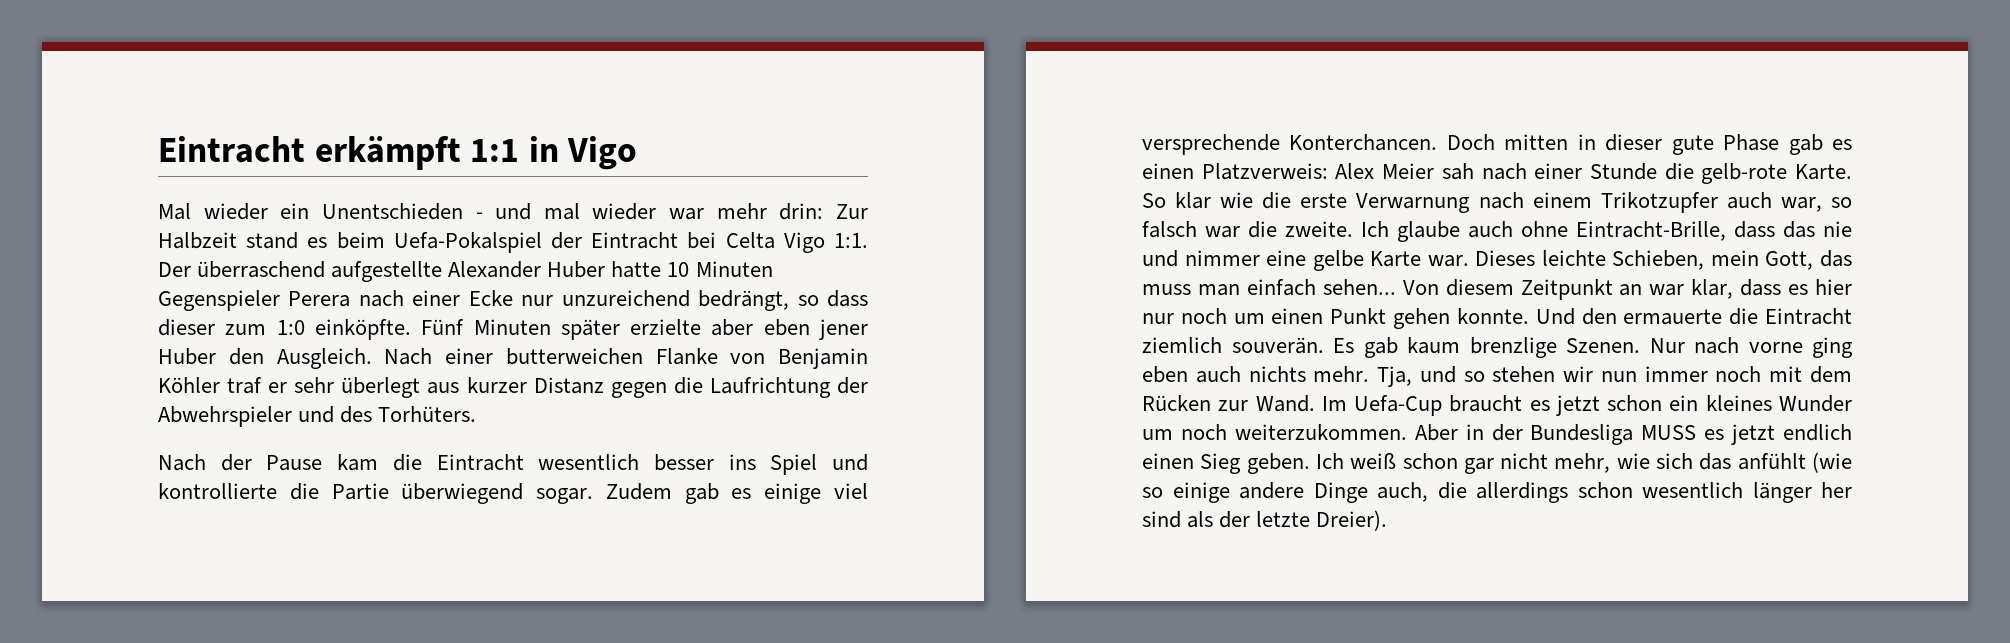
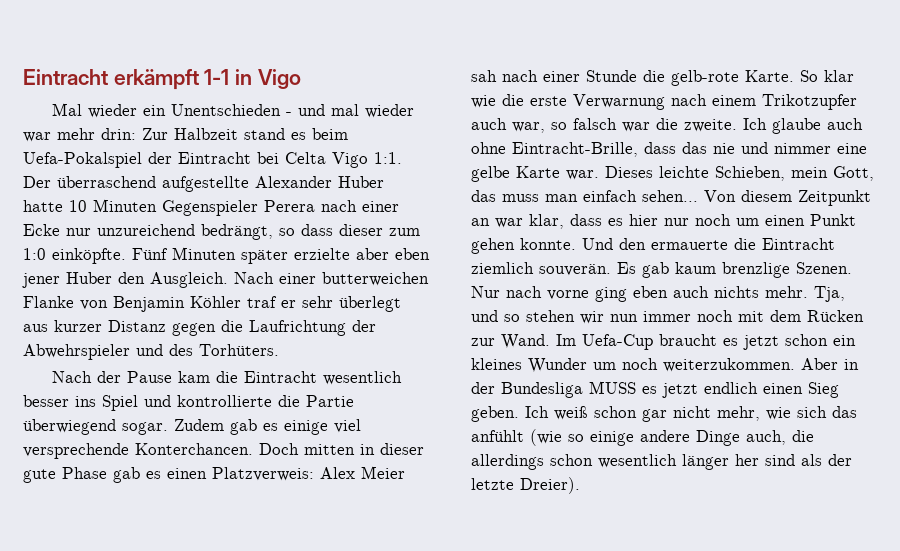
- Eintracht erkämpft 1:1 in Vigo
+ Eintracht erkämpft 1-1 in Vigo

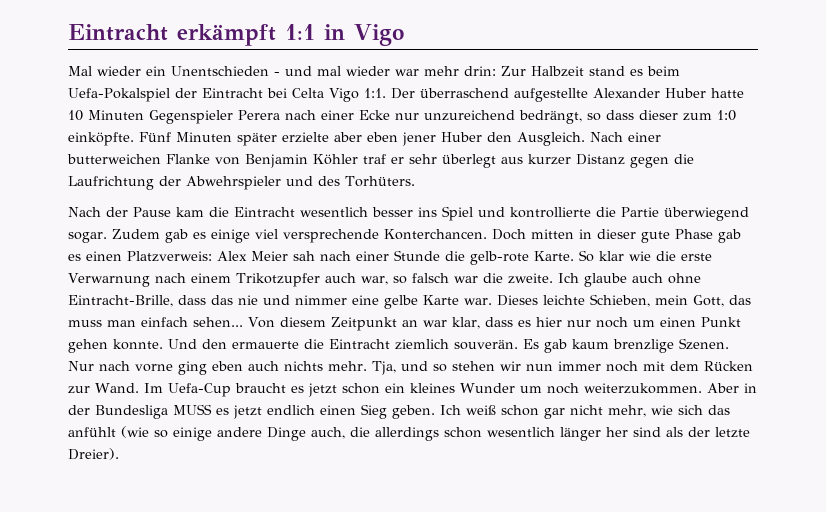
- Eintracht erkämpft 1-1 in Vigo
+ Eintracht erkämpft 1:1 in Vigo

